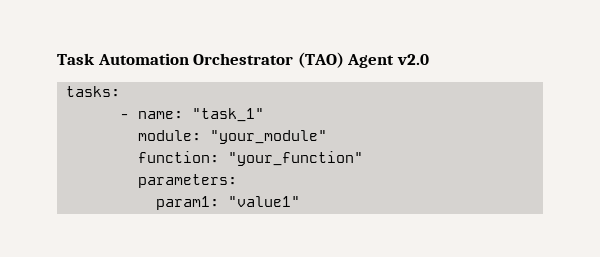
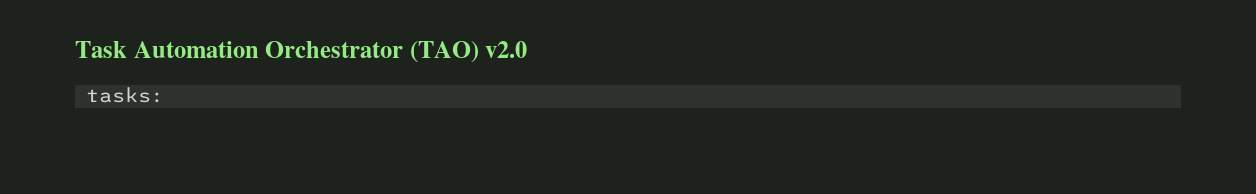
- Task Automation Orchestrator (TAO) Agent v2.0
+ Task Automation Orchestrator (TAO) v2.0
- - name: "task_1"
- module: "your_module"
- function: "your_function"
- parameters:
- param1: "value1"

